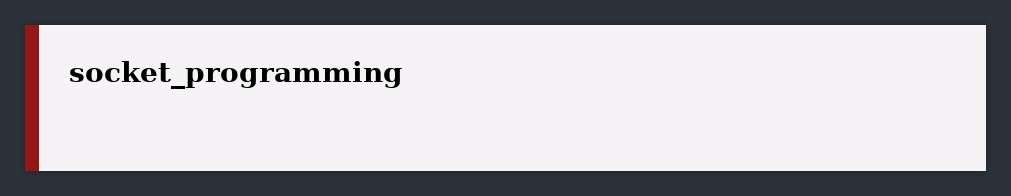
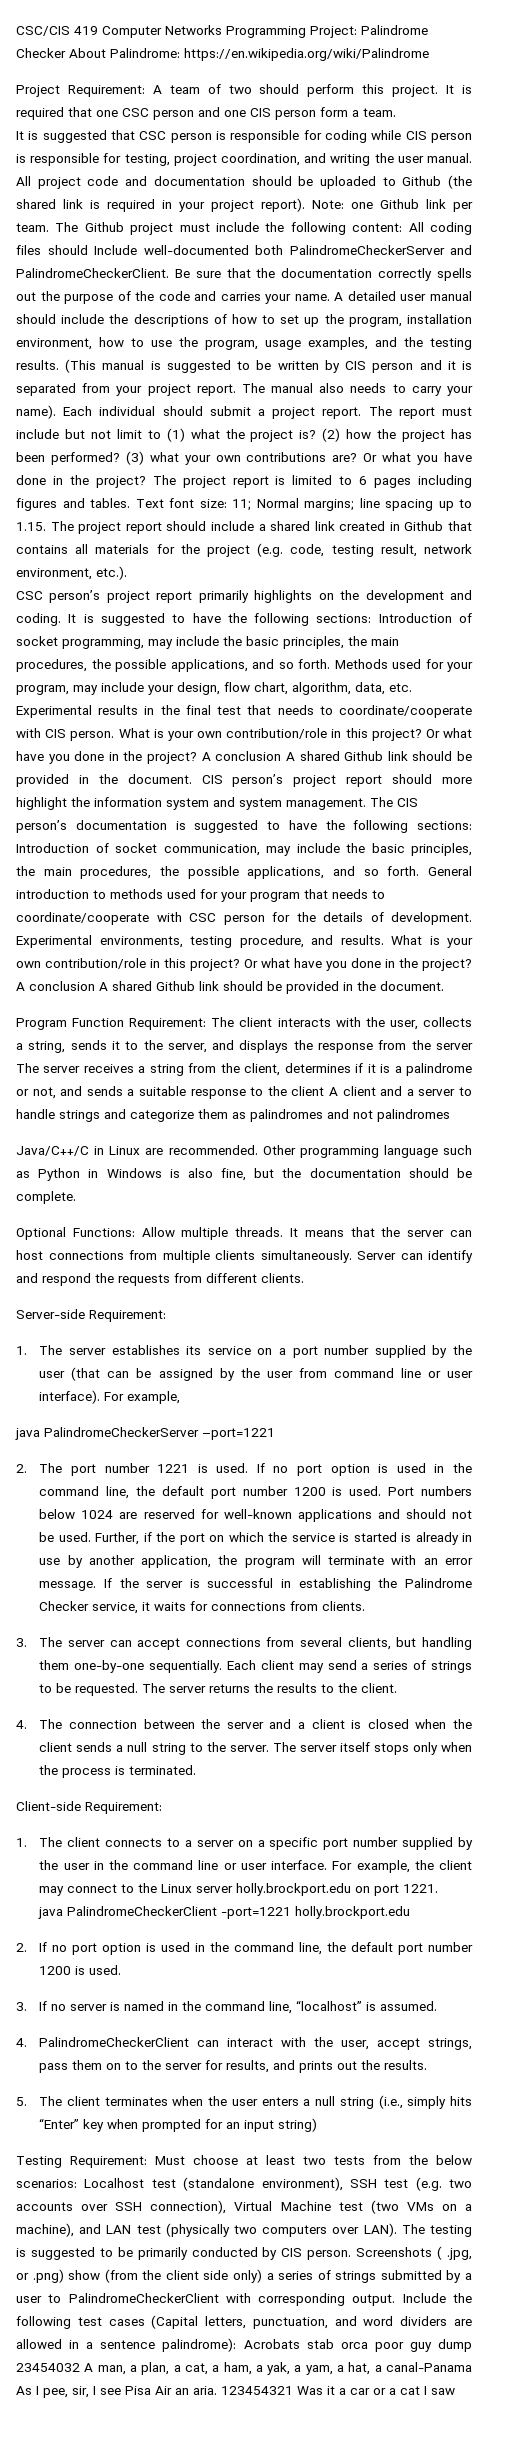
- socket_programming
+ CSC/CIS 419 Computer Networks Programming Project: Palindrome Checker About Palindrome: https://en.wikipedia.org/wiki/Palindrome
+ Project Requirement: A team of two should perform this project. It is required that one CSC person and one CIS person form a team.
+ It is suggested that CSC person is responsible for coding while CIS person is responsible for testing, project coordination, and writing the user manual. All project code and documentation should be uploaded to Github (the shared link is required in your project report). Note: one Github link per team. The Github project must include the following content: All coding files should Include well-documented both PalindromeCheckerServer and PalindromeCheckerClient. Be sure that the documentation correctly spells out the purpose of the code and carries your name. A detailed user manual should include the descriptions of how to set up the program, installation environment, how to use the program, usage examples, and the testing results. (This manual is suggested to be written by CIS person and it is separated from your project report. The manual also needs to carry your name). Each individual should submit a project report. The report must include but not limit to (1) what the project is? (2) how the project has been performed? (3) what your own contributions are? Or what you have done in the project? The project report is limited to 6 pages including figures and tables. Text font size: 11; Normal margins; line spacing up to 1.15. The project report should include a shared link created in Github that contains all materials for the project (e.g. code, testing result, network environment, etc.).
+ CSC person’s project report primarily highlights on the development and coding. It is suggested to have the following sections: Introduction of socket programming, may include the basic principles, the main procedures, the possible applications, and so forth. Methods used for your program, may include your design, flow chart, algorithm, data, etc. Experimental results in the final test that needs to coordinate/cooperate with CIS person. What is your own contribution/role in this project? Or what have you done in the project? A conclusion A shared Github link should be provided in the document. CIS person’s project report should more highlight the information system and system management. The CIS person’s documentation is suggested to have the following sections: Introduction of socket communication, may include the basic principles, the main procedures, the possible applications, and so forth. General introduction to methods used for your program that needs to coordinate/cooperate with CSC person for the details of development. Experimental environments, testing procedure, and results. What is your own contribution/role in this project? Or what have you done in the project? A conclusion A shared Github link should be provided in the document.
+ Program Function Requirement: The client interacts with the user, collects a string, sends it to the server, and displays the response from the server The server receives a string from the client, determines if it is a palindrome or not, and sends a suitable response to the client A client and a server to handle strings and categorize them as palindromes and not palindromes
+ Java/C++/C in Linux are recommended. Other programming language such as Python in Windows is also fine, but the documentation should be complete.
+ Optional Functions: Allow multiple threads. It means that the server can host connections from multiple clients simultaneously. Server can identify and respond the requests from different clients.
+ Server-side Requirement:
+ 1. The server establishes its service on a port number supplied by the user (that can be assigned by the user from command line or user interface). For example,
+ java PalindromeCheckerServer –port=1221
+ 2. The port number 1221 is used. If no port option is used in the command line, the default port number 1200 is used. Port numbers below 1024 are reserved for well-known applications and should not be used. Further, if the port on which the service is started is already in use by another application, the program will terminate with an error message. If the server is successful in establishing the Palindrome Checker service, it waits for connections from clients.
+ 3. The server can accept connections from several clients, but handling them one-by-one sequentially. Each client may send a series of strings to be requested. The server returns the results to the client.
+ 4. The connection between the server and a client is closed when the client sends a null string to the server. The server itself stops only when the process is terminated.
+ Client-side Requirement:
+ 1. The client connects to a server on a specific port number supplied by the user in the command line or user interface. For example, the client may connect to the Linux server holly.brockport.edu on port 1221.
+ java PalindromeCheckerClient -port=1221 holly.brockport.edu
+ 2. If no port option is used in the command line, the default port number 1200 is used.
+ 3. If no server is named in the command line, “localhost” is assumed.
+ 4. PalindromeCheckerClient can interact with the user, accept strings, pass them on to the server for results, and prints out the results.
+ 5. The client terminates when the user enters a null string (i.e., simply hits “Enter” key when prompted for an input string)
+ Testing Requirement: Must choose at least two tests from the below scenarios: Localhost test (standalone environment), SSH test (e.g. two accounts over SSH connection), Virtual Machine test (two VMs on a machine), and LAN test (physically two computers over LAN). The testing is suggested to be primarily conducted by CIS person. Screenshots ( .jpg, or .png) show (from the client side only) a series of strings submitted by a user to PalindromeCheckerClient with corresponding output. Include the following test cases (Capital letters, punctuation, and word dividers are allowed in a sentence palindrome): Acrobats stab orca poor guy dump 23454032 A man, a plan, a cat, a ham, a yak, a yam, a hat, a canal-Panama As I pee, sir, I see Pisa Air an aria. 123454321 Was it a car or a cat I saw

